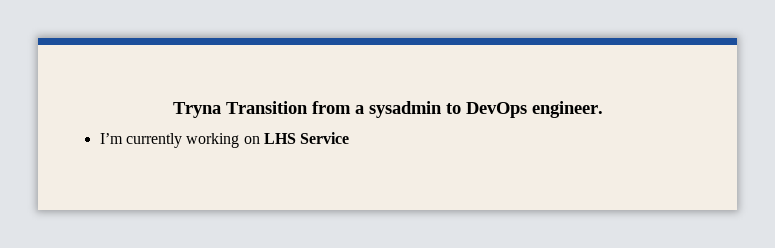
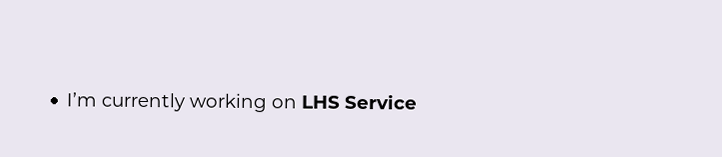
- Tryna Transition from a sysadmin to DevOps engineer.

